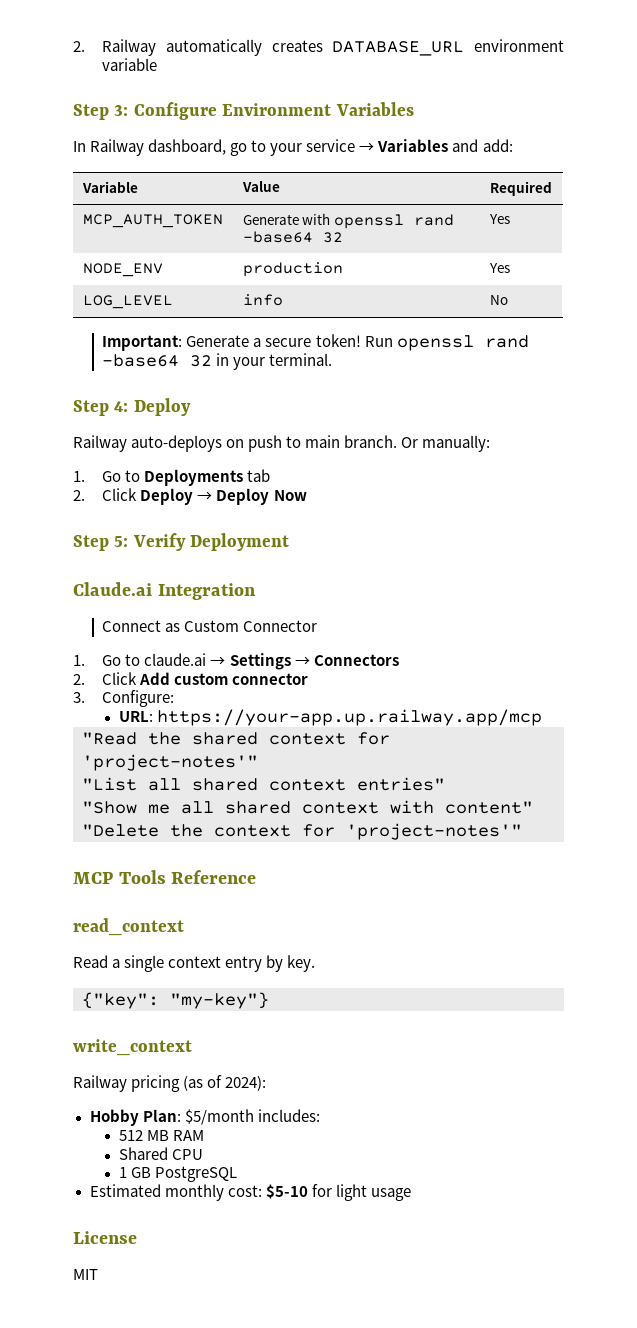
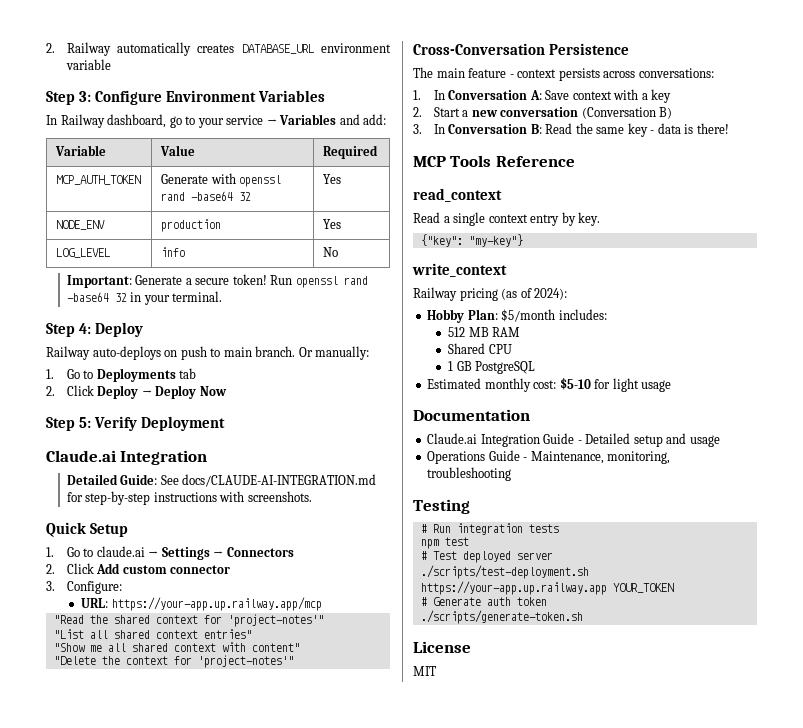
- Connect as Custom Connector
+ Detailed Guide: See docs/CLAUDE-AI-INTEGRATION.md for step-by-step instructions with screenshots.
+ Quick Setup
+ Cross-Conversation Persistence
+ The main feature - context persists across conversations:
+ 1. In Conversation A: Save context with a key
+ 2. Start a new conversation (Conversation B)
+ 3. In Conversation B: Read the same key - data is there!
+ Documentation
+ Claude.ai Integration Guide - Detailed setup and usage
+ Operations Guide - Maintenance, monitoring, troubleshooting
+ Testing
+ # Run integration tests
+ npm test
+ # Test deployed server
+ ./scripts/test-deployment.sh https://your-app.up.railway.app YOUR_TOKEN
+ # Generate auth token
+ ./scripts/generate-token.sh

